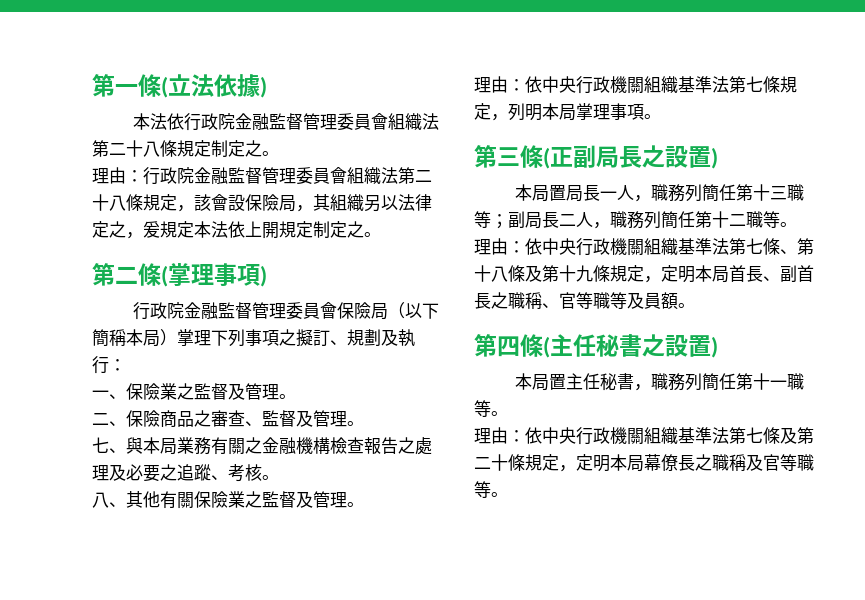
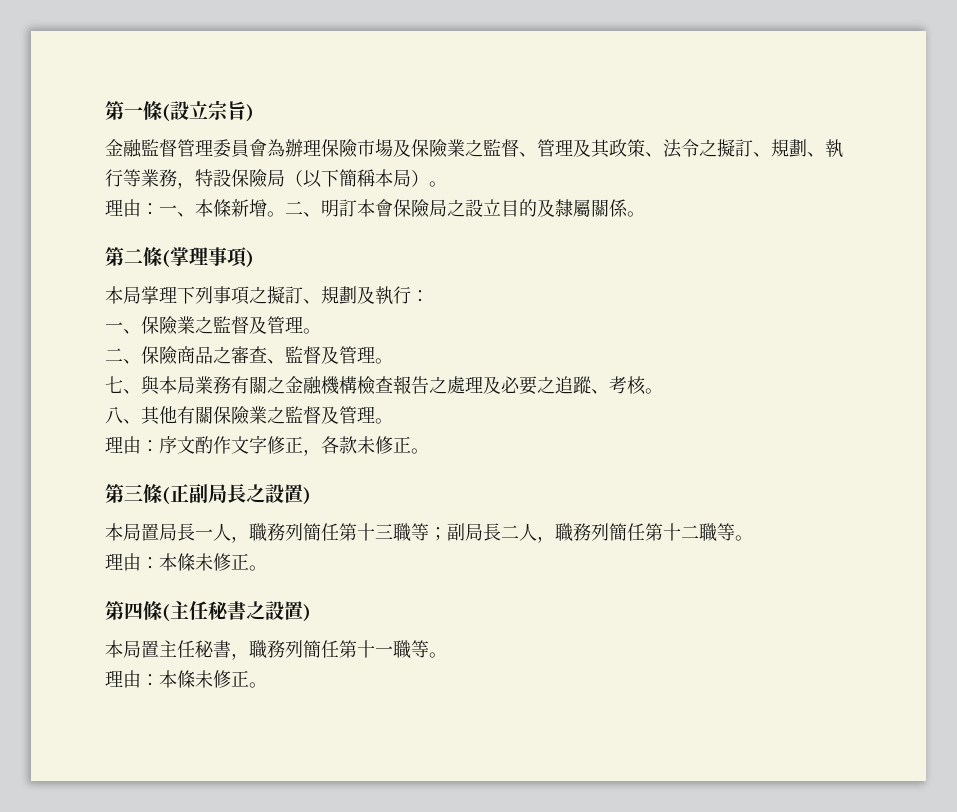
- 第一條(立法依據)
- 本法依行政院金融監督管理委員會組織法第二十八條規定制定之。
- 理由：行政院金融監督管理委員會組織法第二十八條規定，該會設保險局，其組織另以法律定之，爰規定本法依上開規定制定之。
+ 第一條(設立宗旨)
+ 金融監督管理委員會為辦理保險市場及保險業之監督、管理及其政策、法令之擬訂、規劃、執行等業務，特設保險局（以下簡稱本局）。
+ 理由：一、本條新增。二、明訂本會保險局之設立目的及隸屬關係。
- 行政院金融監督管理委員會保險局（以下簡稱本局）掌理下列事項之擬訂、規劃及執行：
+ 本局掌理下列事項之擬訂、規劃及執行：
- 理由：依中央行政機關組織基準法第七條規定，列明本局掌理事項。
+ 理由：序文酌作文字修正，各款未修正。
  本局置局長一人，職務列簡任第十三職等；副局長二人，職務列簡任第十二職等。
- 理由：依中央行政機關組織基準法第七條、第十八條及第十九條規定，定明本局首長、副首長之職稱、官等職等及員額。
+ 理由：本條未修正。
  本局置主任秘書，職務列簡任第十一職等。
- 理由：依中央行政機關組織基準法第七條及第二十條規定，定明本局幕僚長之職稱及官等職等。
+ 理由：本條未修正。

